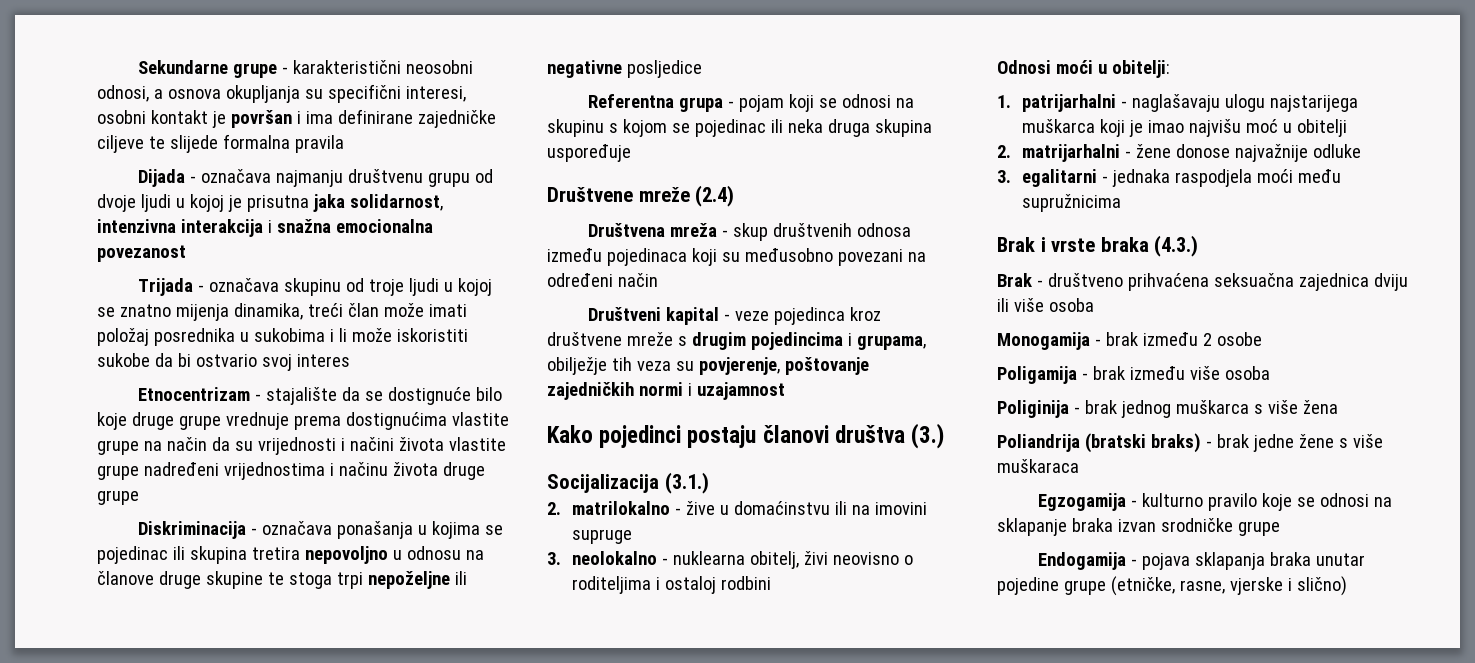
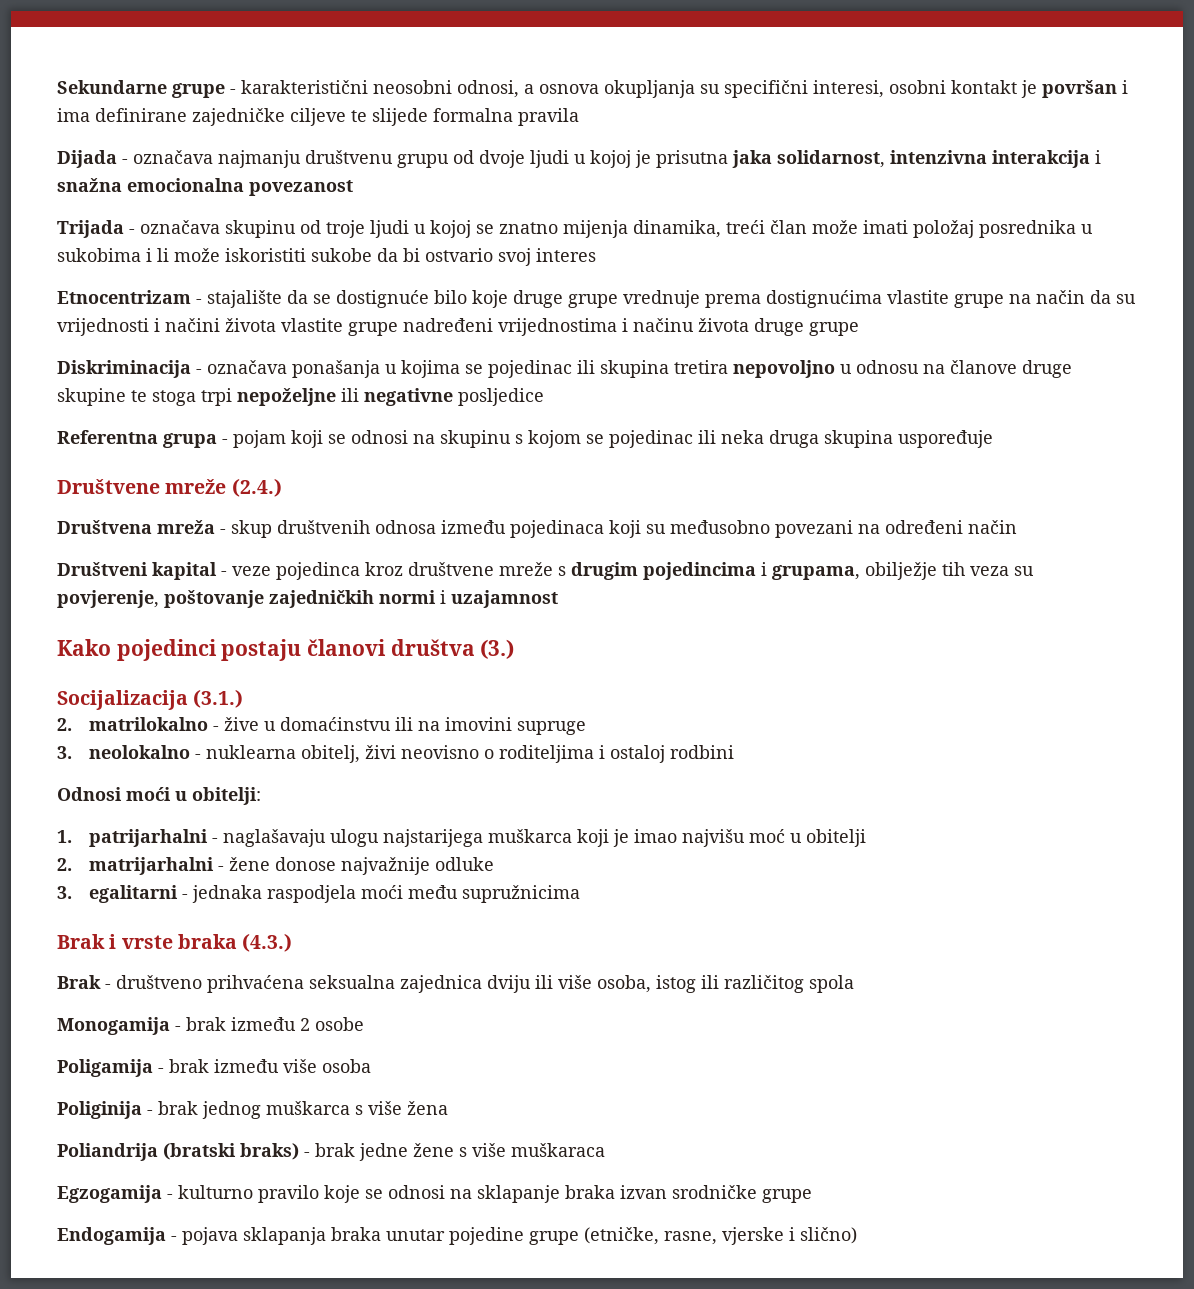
- Društvene mreže (2.4)
+ Društvene mreže (2.4.)
- Brak - društveno prihvaćena seksuačna zajednica dviju ili više osoba
+ Brak - društveno prihvaćena seksualna zajednica dviju ili više osoba, istog ili različitog spola

